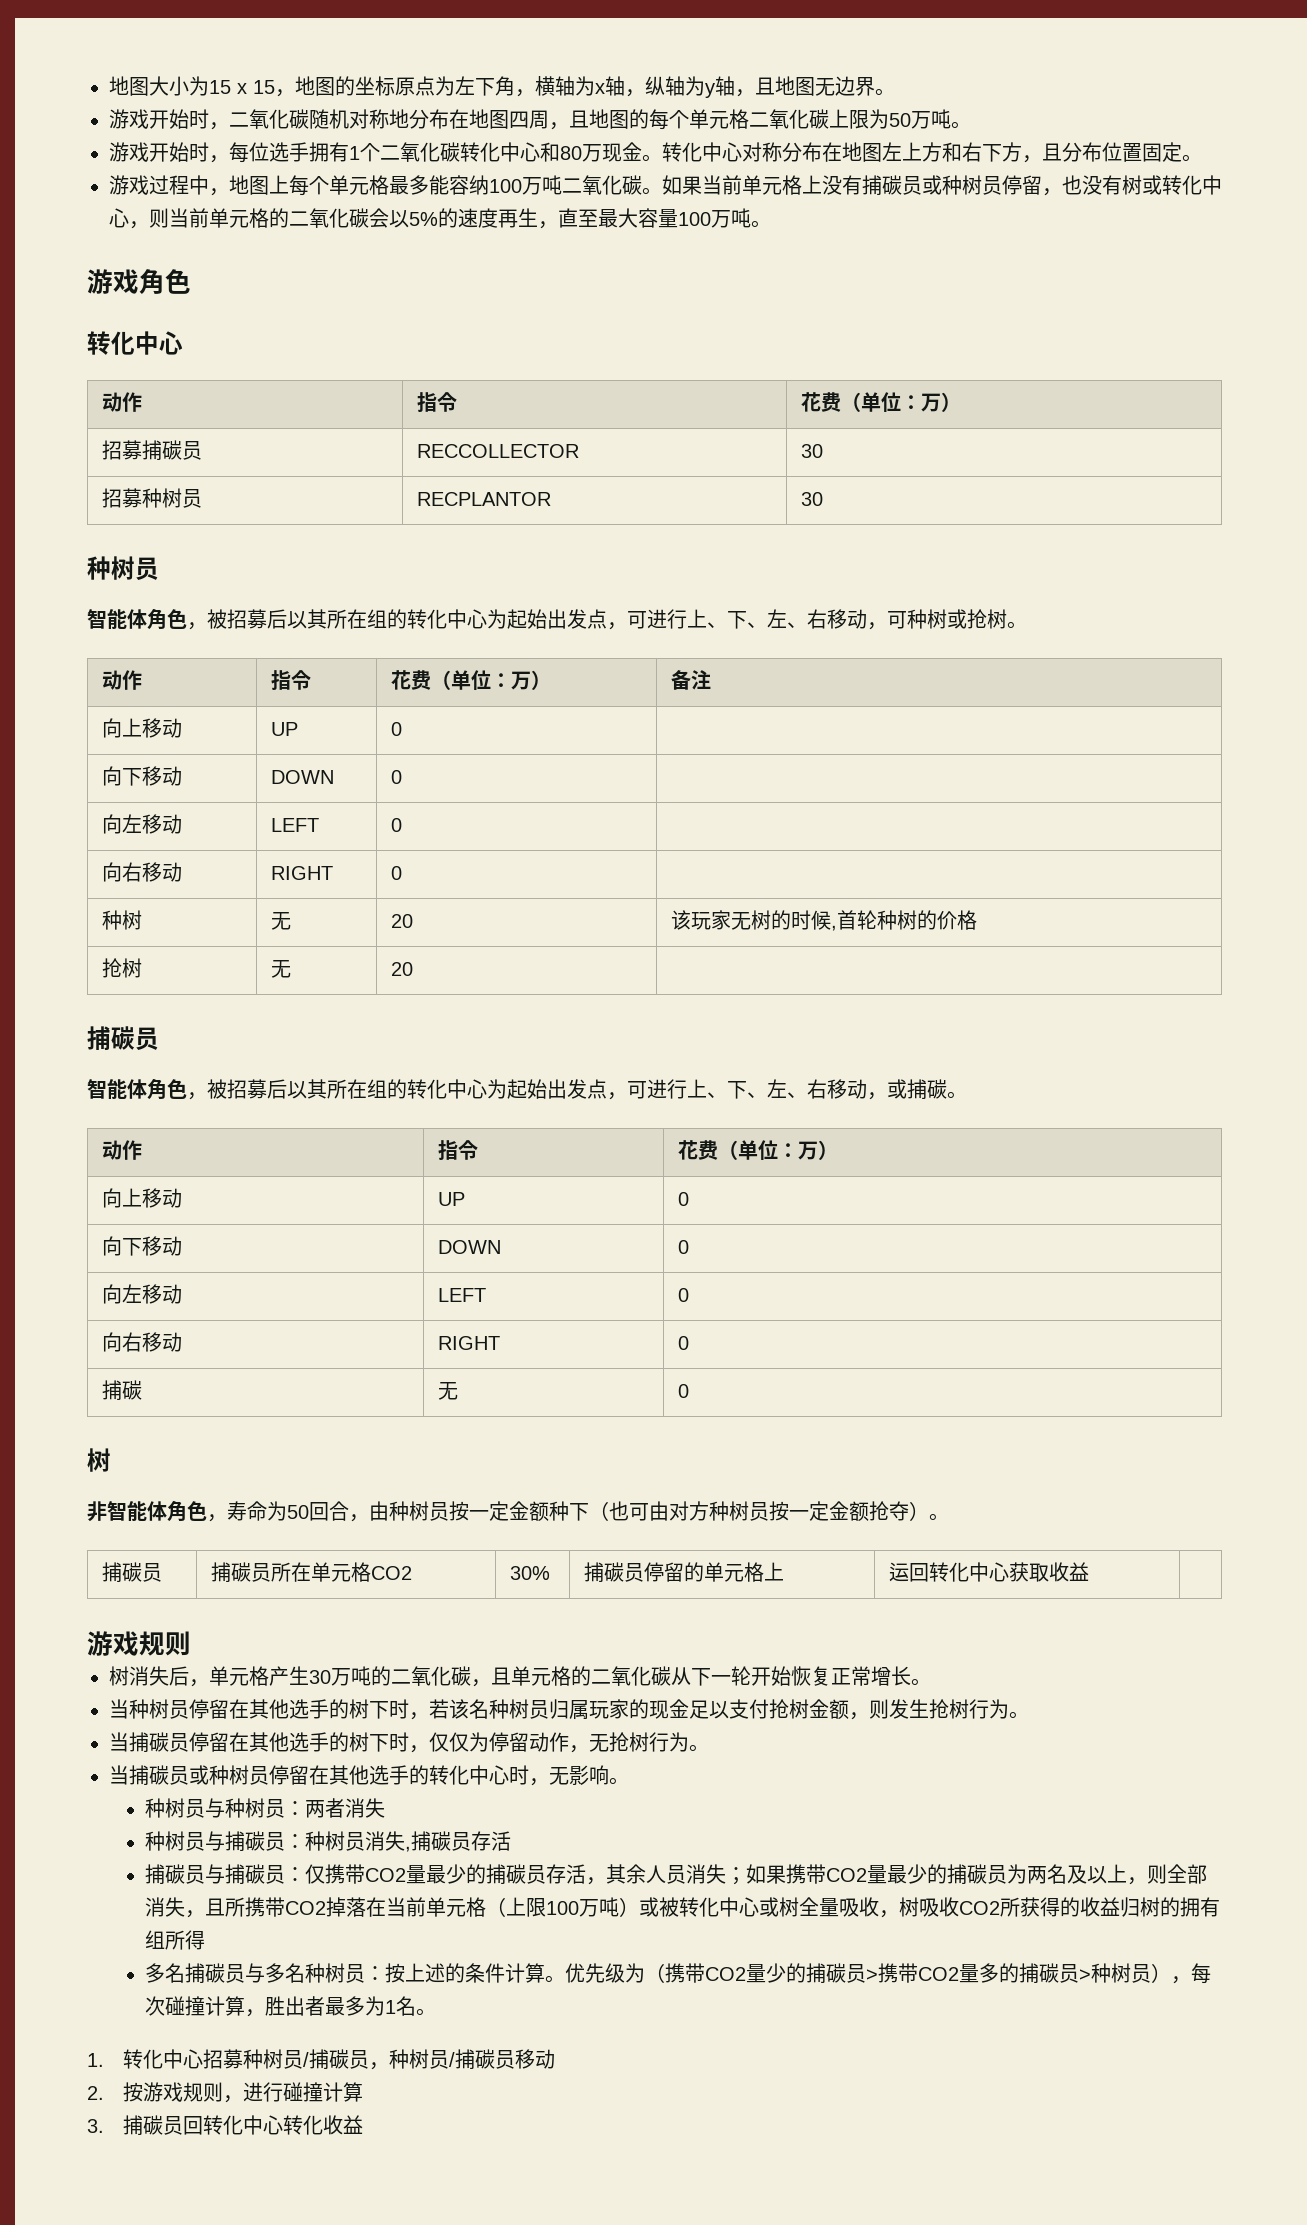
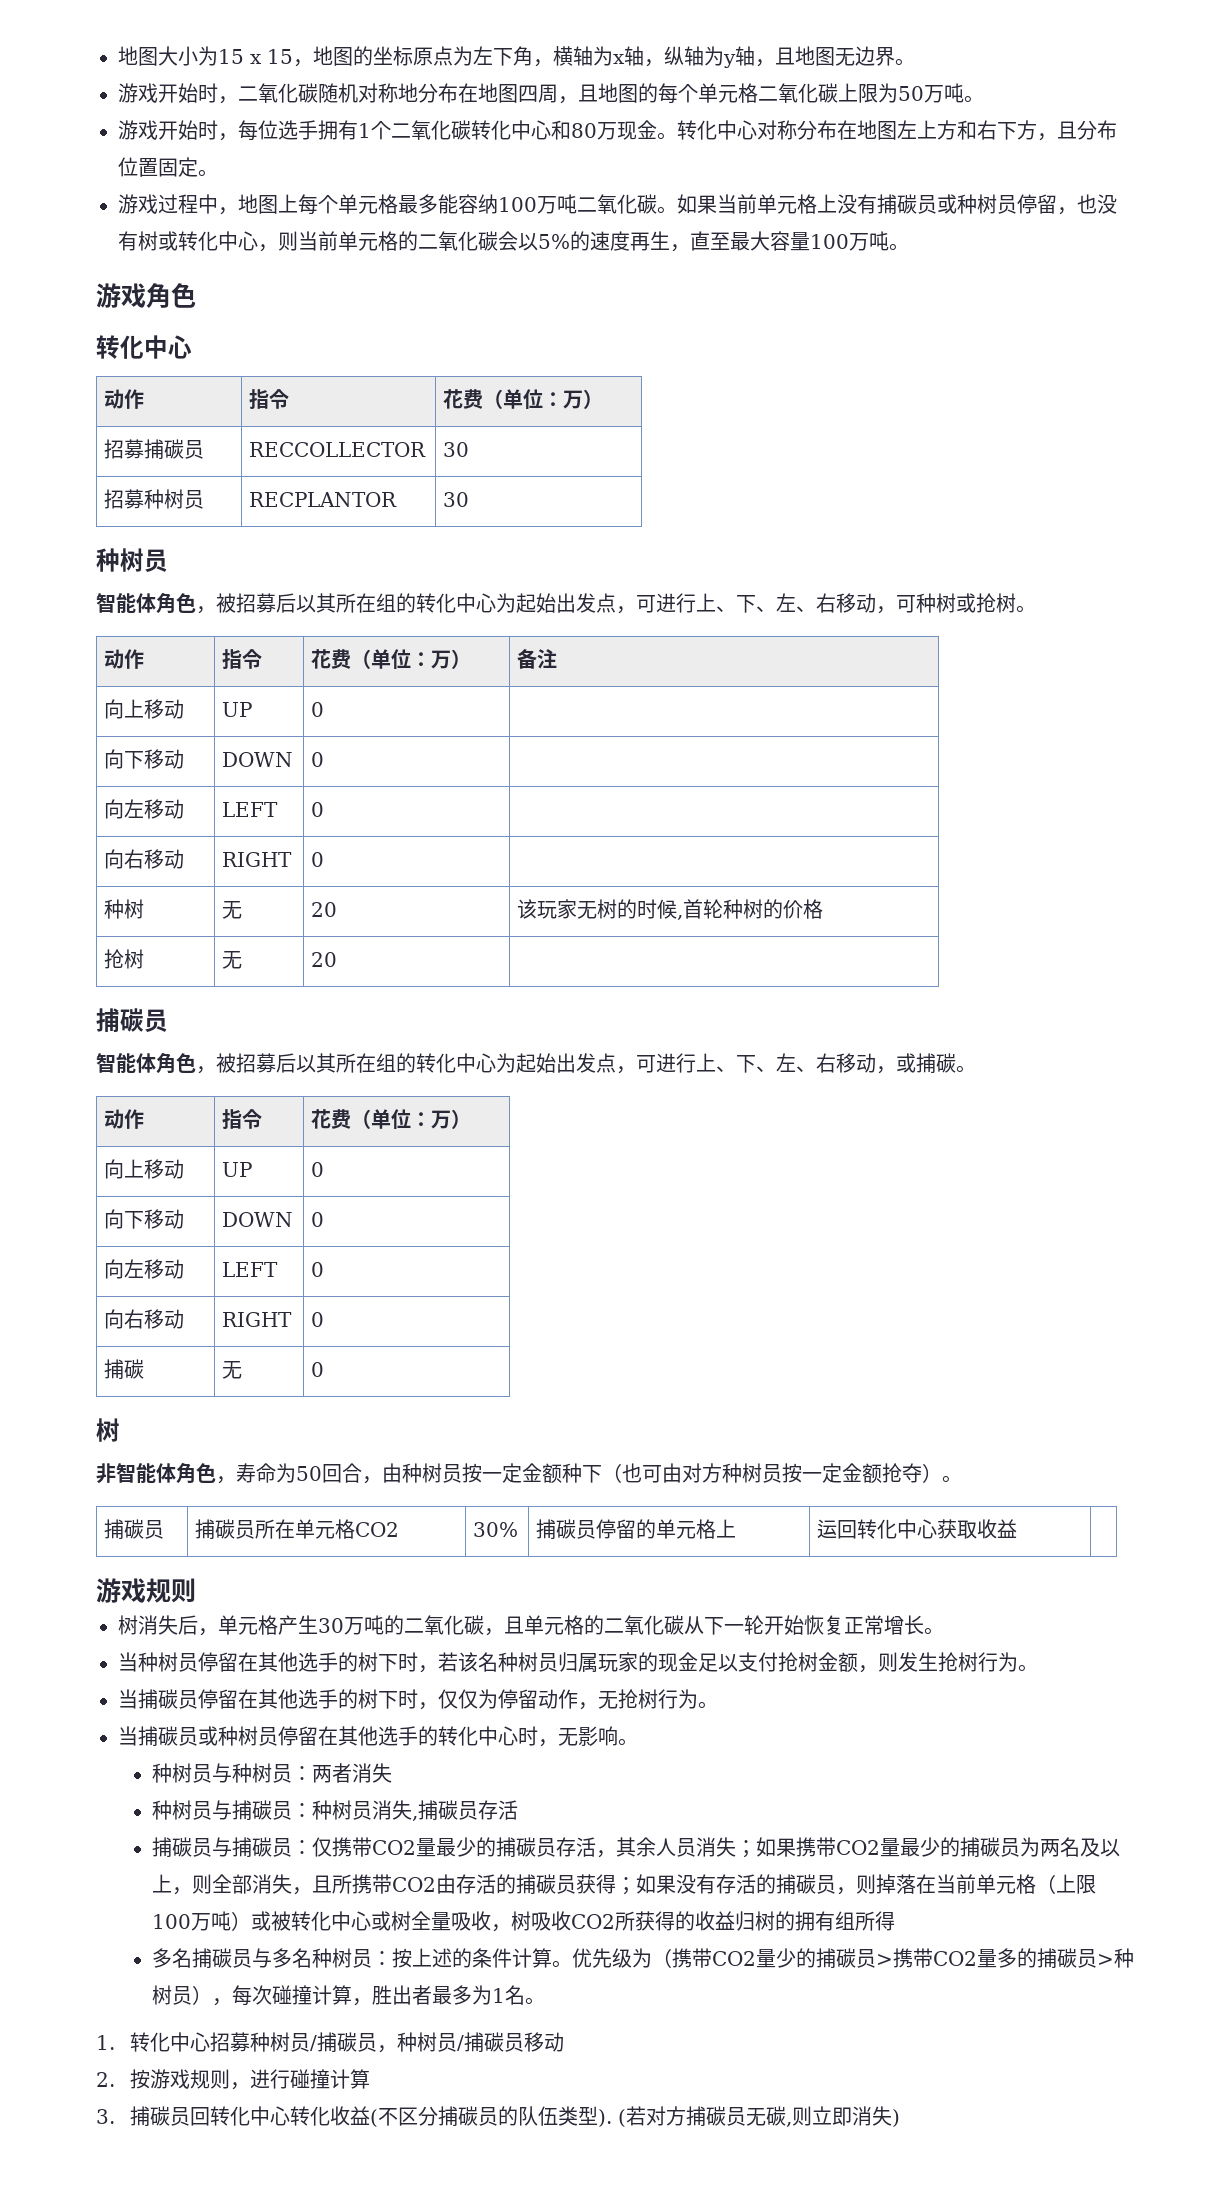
- 捕碳员与捕碳员：仅携带CO2量最少的捕碳员存活，其余人员消失；如果携带CO2量最少的捕碳员为两名及以上，则全部消失，且所携带CO2掉落在当前单元格（上限100万吨）或被转化中心或树全量吸收，树吸收CO2所获得的收益归树的拥有组所得
+ 捕碳员与捕碳员：仅携带CO2量最少的捕碳员存活，其余人员消失；如果携带CO2量最少的捕碳员为两名及以上，则全部消失，且所携带CO2由存活的捕碳员获得；如果没有存活的捕碳员，则掉落在当前单元格（上限100万吨）或被转化中心或树全量吸收，树吸收CO2所获得的收益归树的拥有组所得
- 3.捕碳员回转化中心转化收益
+ 3.捕碳员回转化中心转化收益(不区分捕碳员的队伍类型). (若对方捕碳员无碳,则立即消失)

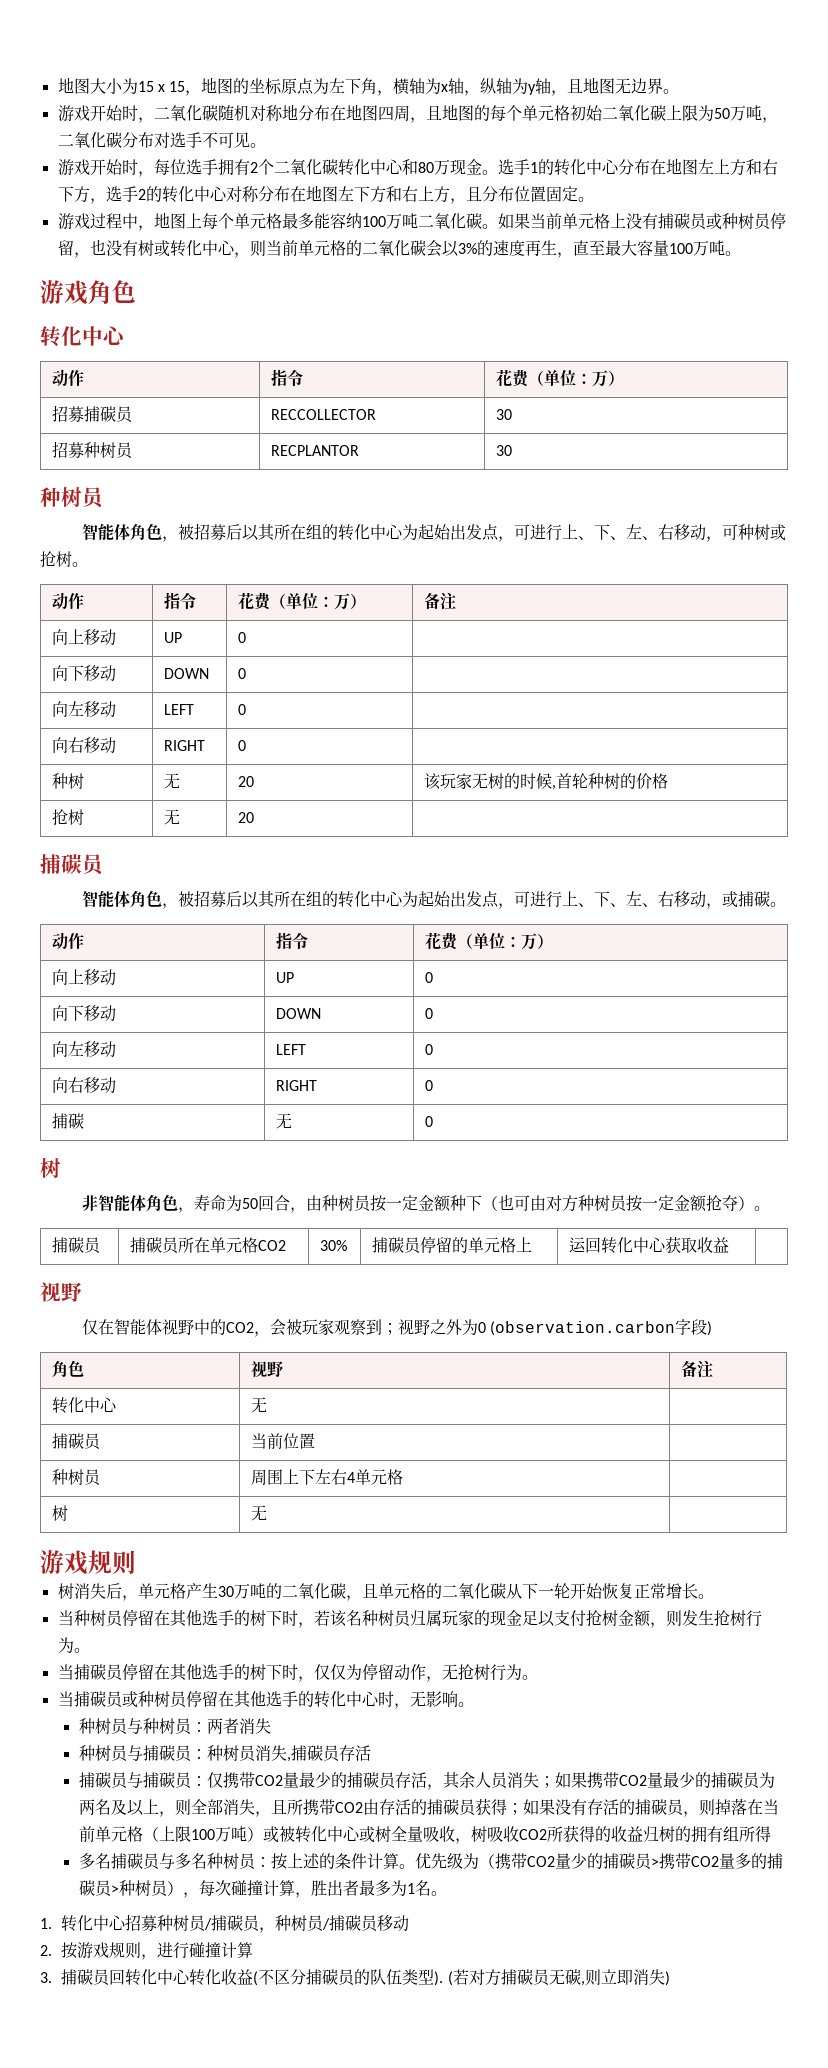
- 游戏开始时，二氧化碳随机对称地分布在地图四周，且地图的每个单元格二氧化碳上限为50万吨。
+ 游戏开始时，二氧化碳随机对称地分布在地图四周，且地图的每个单元格初始二氧化碳上限为50万吨，二氧化碳分布对选手不可见。
- 游戏开始时，每位选手拥有1个二氧化碳转化中心和80万现金。
+ 游戏开始时，每位选手拥有2个二氧化碳转化中心和80万现金。
- 转化中心对称分布在地图左上方和右下方，且分布位置固定。
+ 选手1的转化中心分布在地图左上方和右下方，选手2的转化中心对称分布在地图左下方和右上方，且分布位置固定。
- 如果当前单元格上没有捕碳员或种树员停留，也没有树或转化中心，则当前单元格的二氧化碳会以5%的速度再生，直至最大容量100万吨。
+ 如果当前单元格上没有捕碳员或种树员停留，也没有树或转化中心，则当前单元格的二氧化碳会以3%的速度再生，直至最大容量100万吨。
  捕碳员 | 捕碳员所在单元格CO2 | 30% | 捕碳员停留的单元格上 | 运回转化中心获取收益 |
+ 视野
+ 仅在智能体视野中的CO2，会被玩家观察到；视野之外为0 (observation.carbon字段)
+ 角色 | 视野 | 备注
+ 转化中心 | 无 |
+ 捕碳员 | 当前位置 |
+ 种树员 | 周围上下左右4单元格 |
+ 树 | 无 |

